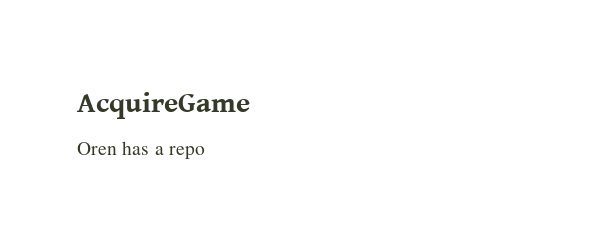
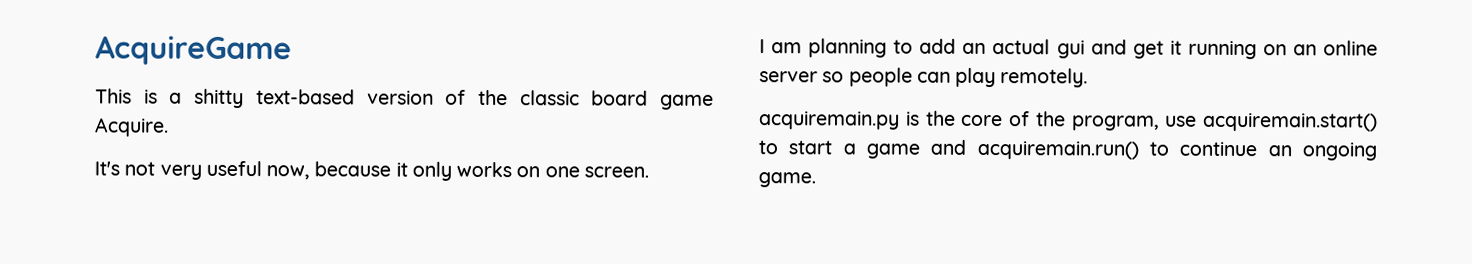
- Oren has a repo
+ This is a shitty text-based version of the classic board game Acquire.
+ It's not very useful now, because it only works on one screen.
+ I am planning to add an actual gui and get it running on an online server so people can play remotely.
+ acquiremain.py is the core of the program, use acquiremain.start() to start a game and acquiremain.run() to continue an ongoing game.

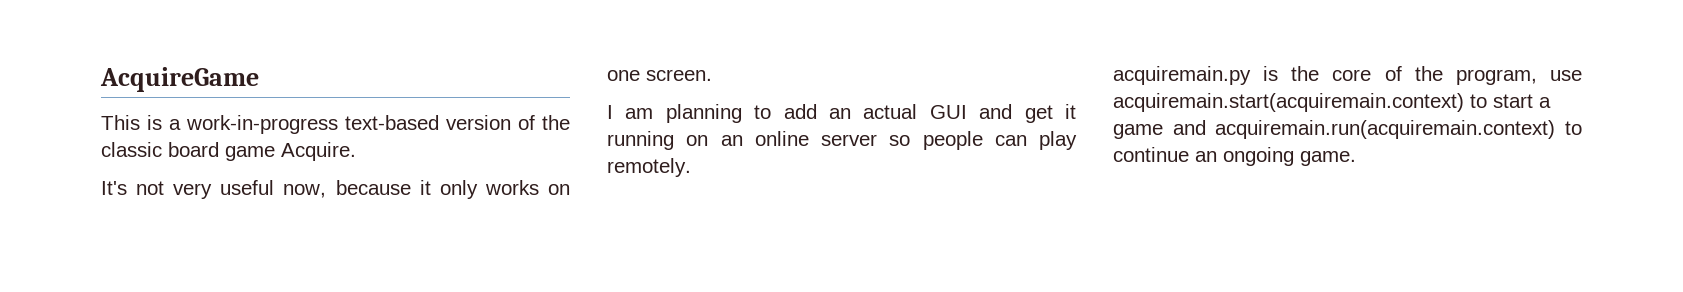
- This is a shitty text-based version of the classic board game Acquire.
+ This is a work-in-progress text-based version of the classic board game Acquire.
- I am planning to add an actual gui and get it running on an online server so people can play remotely.
+ I am planning to add an actual GUI and get it running on an online server so people can play remotely.
- acquiremain.py is the core of the program, use acquiremain.start() to start a game and acquiremain.run() to continue an ongoing game.
+ acquiremain.py is the core of the program, use acquiremain.start(acquiremain.context) to start a game and acquiremain.run(acquiremain.context) to continue an ongoing game.

